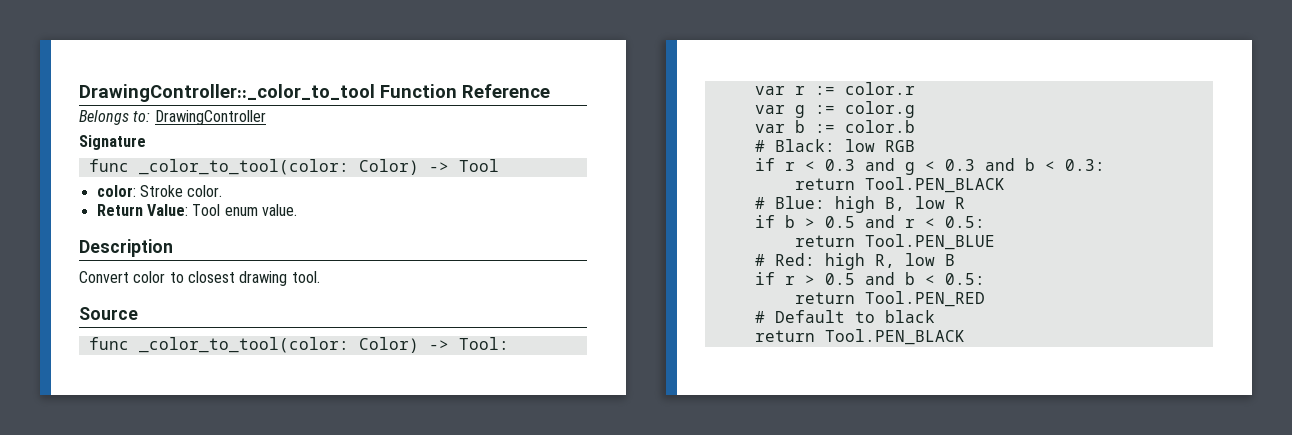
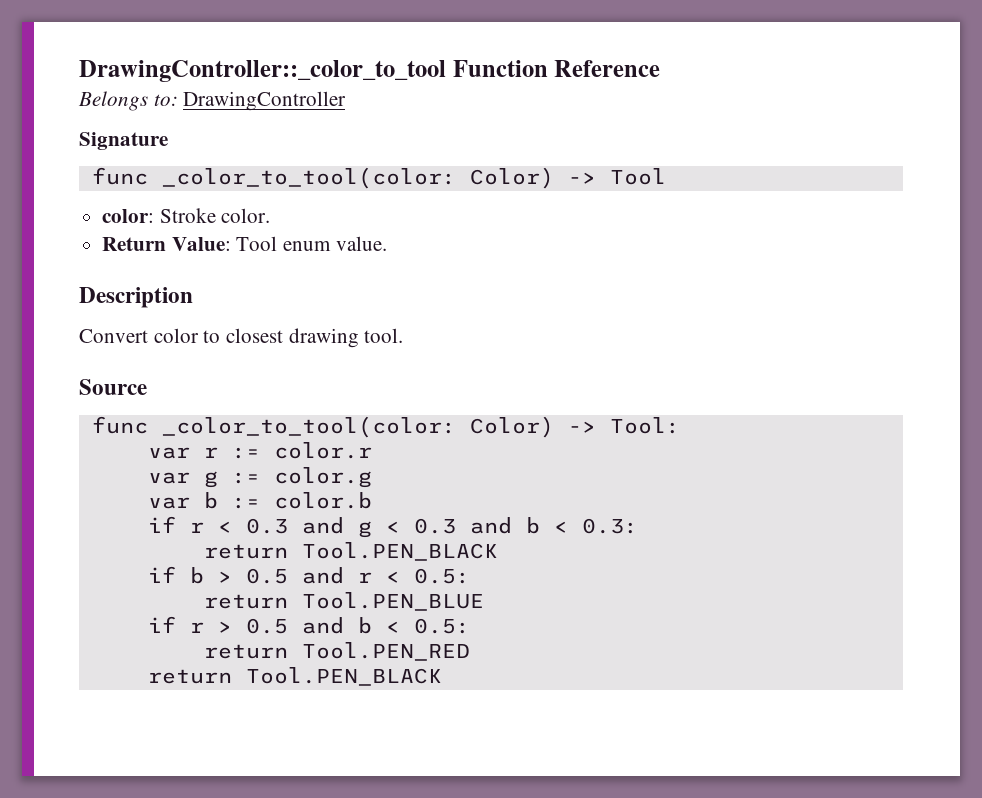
- # Black: low RGB
- # Blue: high B, low R
- # Red: high R, low B
- # Default to black

